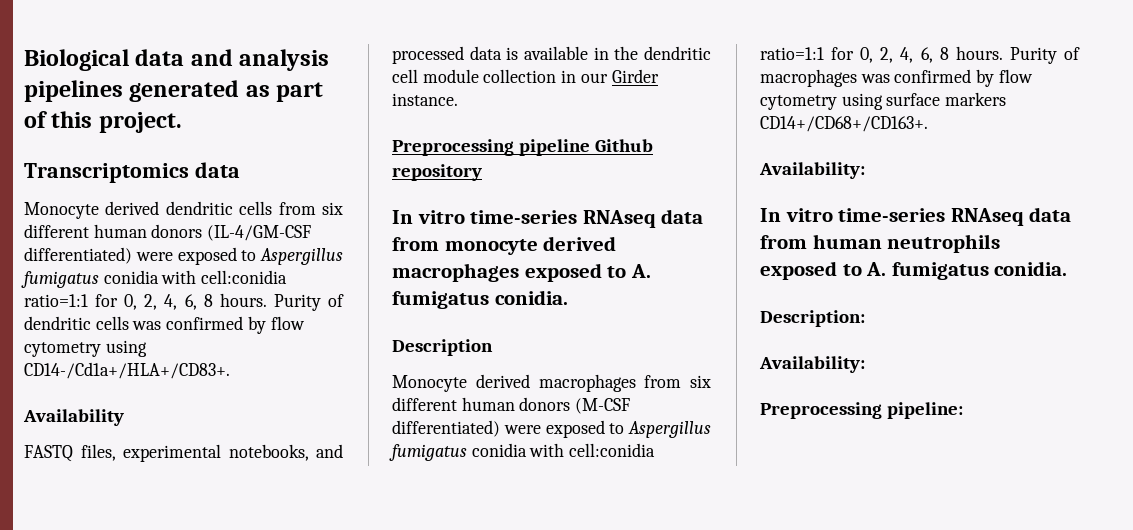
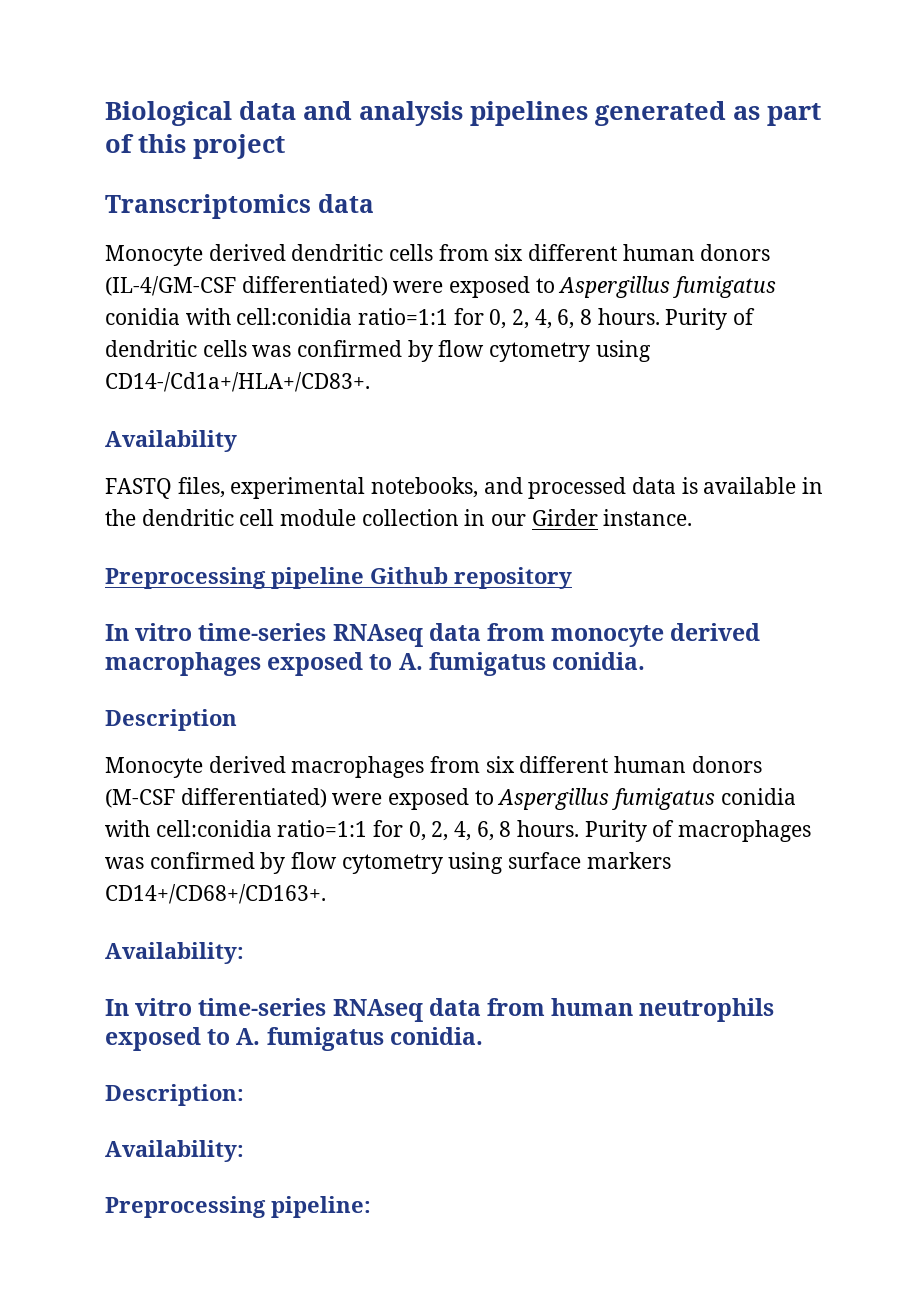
- Biological data and analysis pipelines generated as part of this project.
+ Biological data and analysis pipelines generated as part of this project

